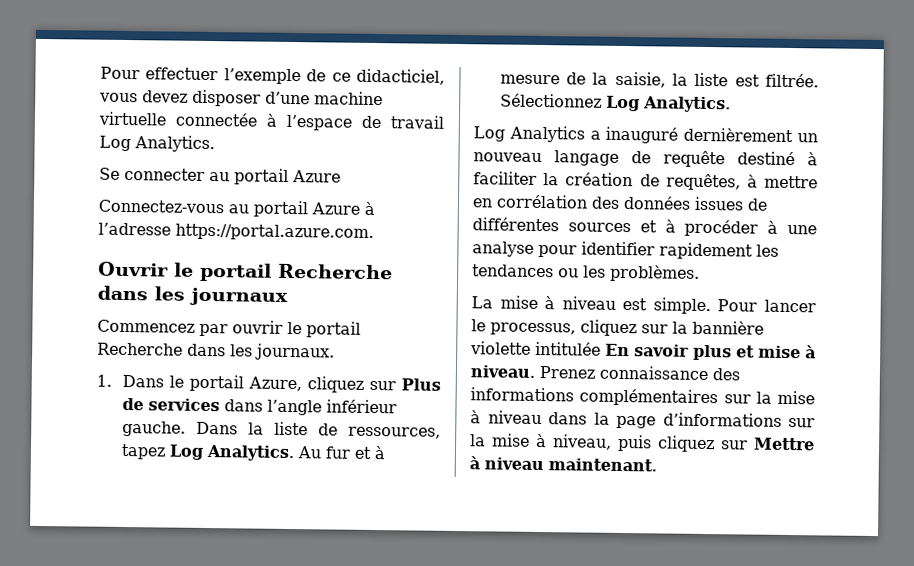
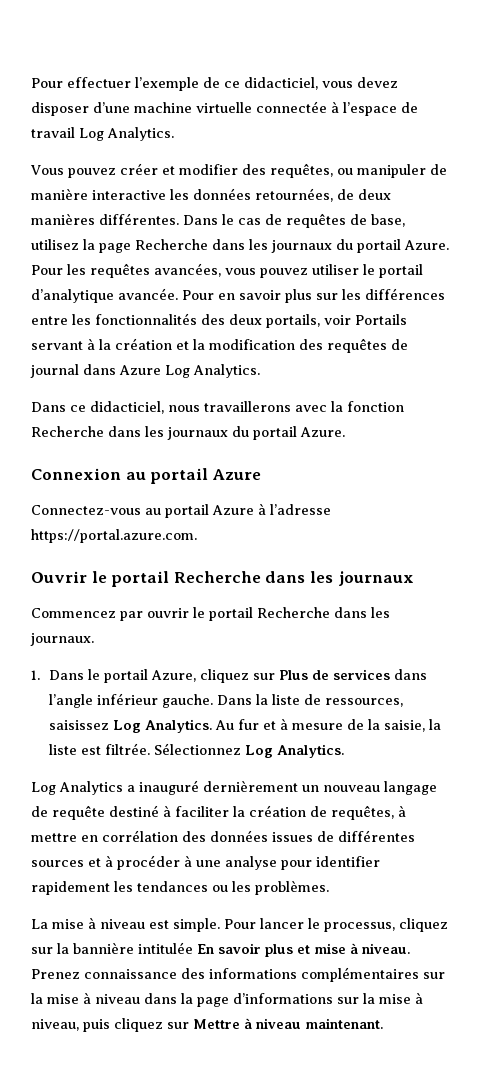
- Se connecter au portail Azure
+ Vous pouvez créer et modifier des requêtes, ou manipuler de manière interactive les données retournées, de deux manières différentes. Dans le cas de requêtes de base, utilisez la page Recherche dans les journaux du portail Azure. Pour les requêtes avancées, vous pouvez utiliser le portail d’analytique avancée. Pour en savoir plus sur les différences entre les fonctionnalités des deux portails, voir Portails servant à la création et la modification des requêtes de journal dans Azure Log Analytics.
+ Dans ce didacticiel, nous travaillerons avec la fonction Recherche dans les journaux du portail Azure.
+ Connexion au portail Azure
- Dans la liste de ressources, tapez Log Analytics.
+ Dans la liste de ressources, saisissez Log Analytics.
- Pour lancer le processus, cliquez sur la bannière violette intitulée En savoir plus et mise à niveau.
+ Pour lancer le processus, cliquez sur la bannière intitulée En savoir plus et mise à niveau.

